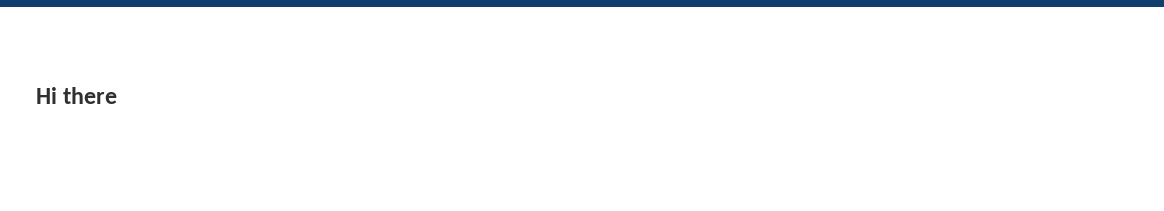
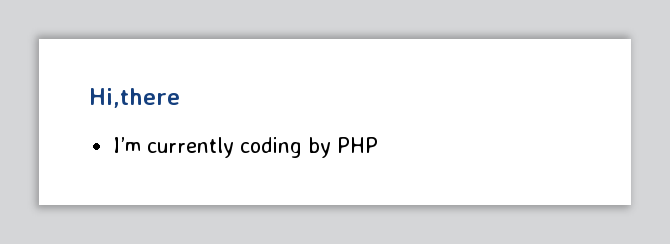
- Hi there
+ Hi,there
+ I’m currently coding by PHP

